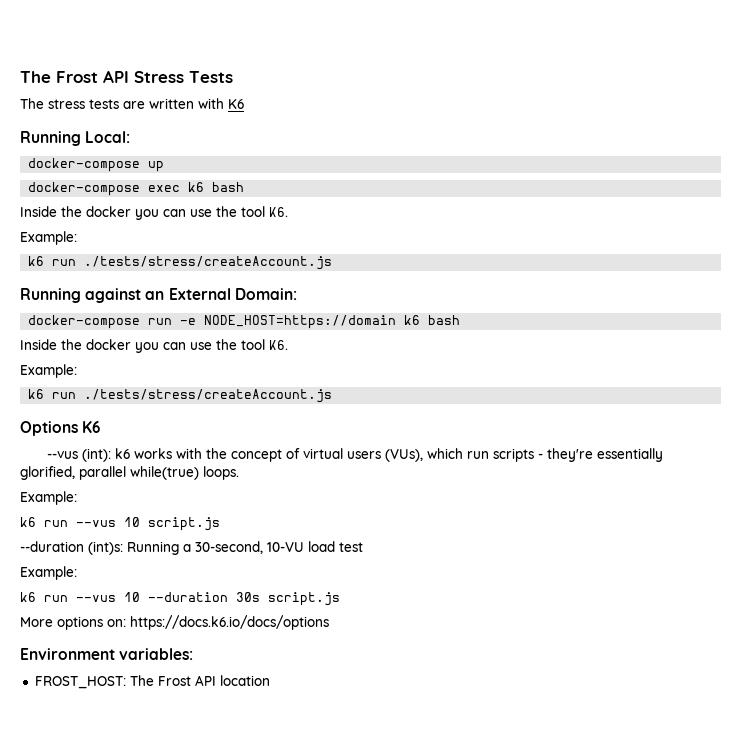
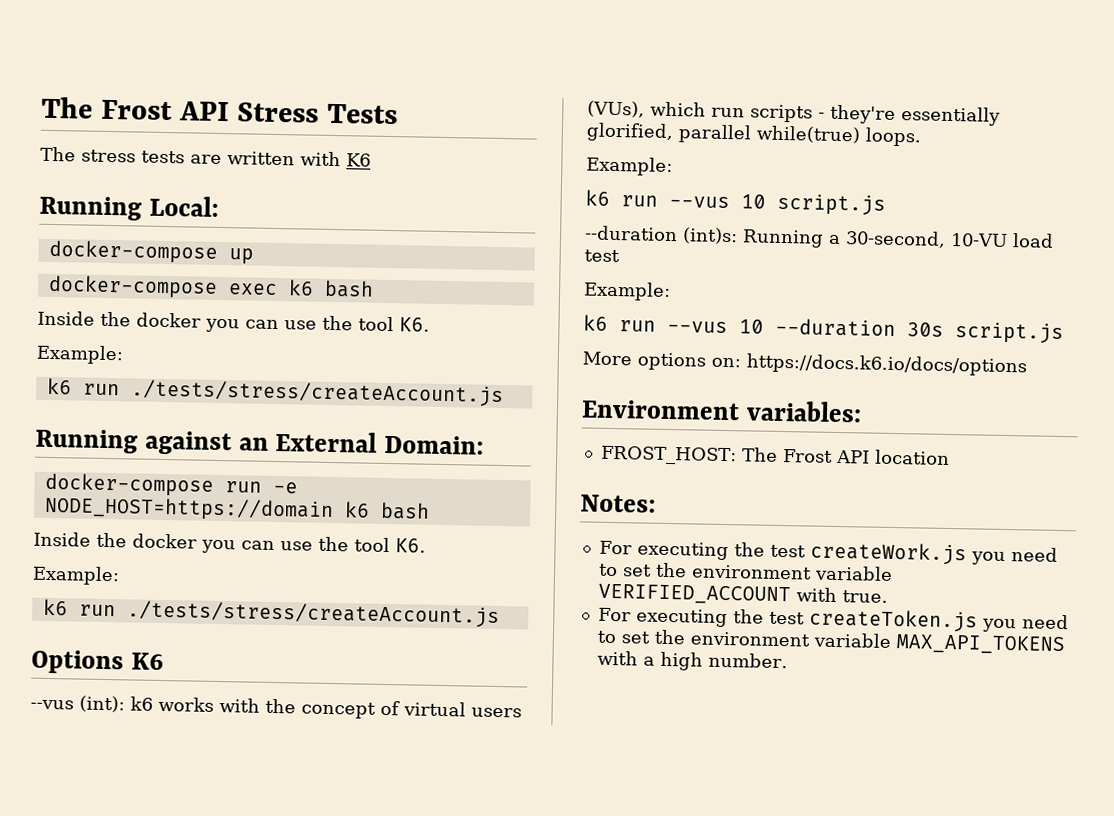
+ Notes:
+ For executing the test createWork.js you need to set the environment variable VERIFIED_ACCOUNT with true.
+ For executing the test createToken.js you need to set the environment variable MAX_API_TOKENS with a high number.

